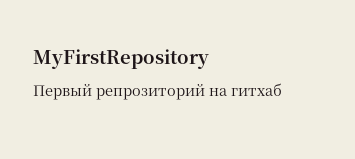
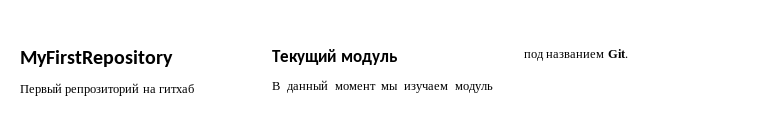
+ Текущий модуль
+ В данный момент мы изучаем модуль под названием Git.

